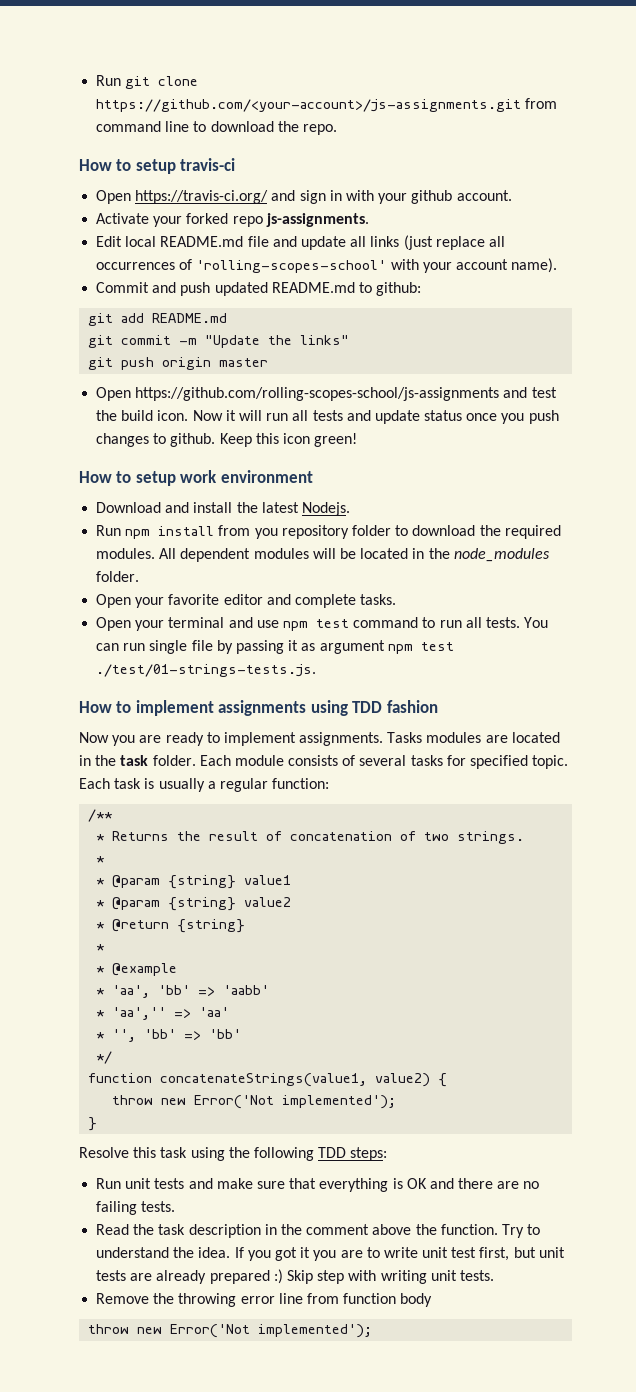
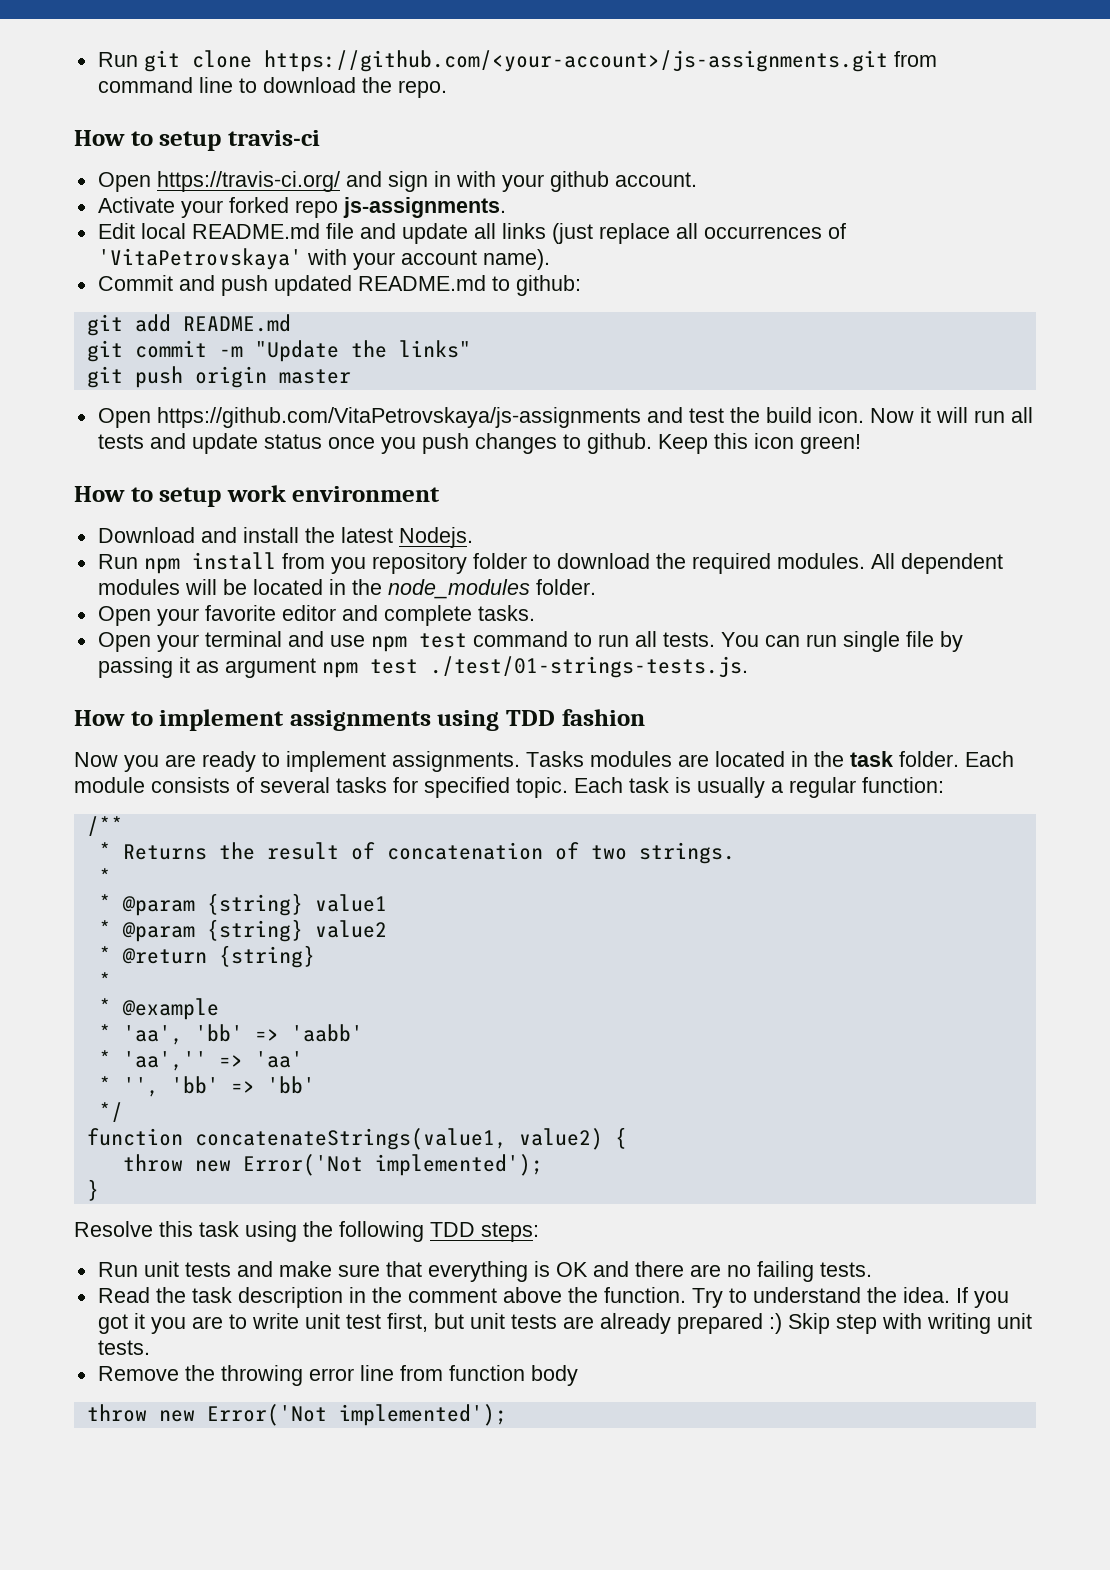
- Edit local README.md file and update all links (just replace all occurrences of 'rolling-scopes-school' with your account name).
+ Edit local README.md file and update all links (just replace all occurrences of 'VitaPetrovskaya' with your account name).
- Open https://github.com/rolling-scopes-school/js-assignments and test the build icon.
+ Open https://github.com/VitaPetrovskaya/js-assignments and test the build icon.

